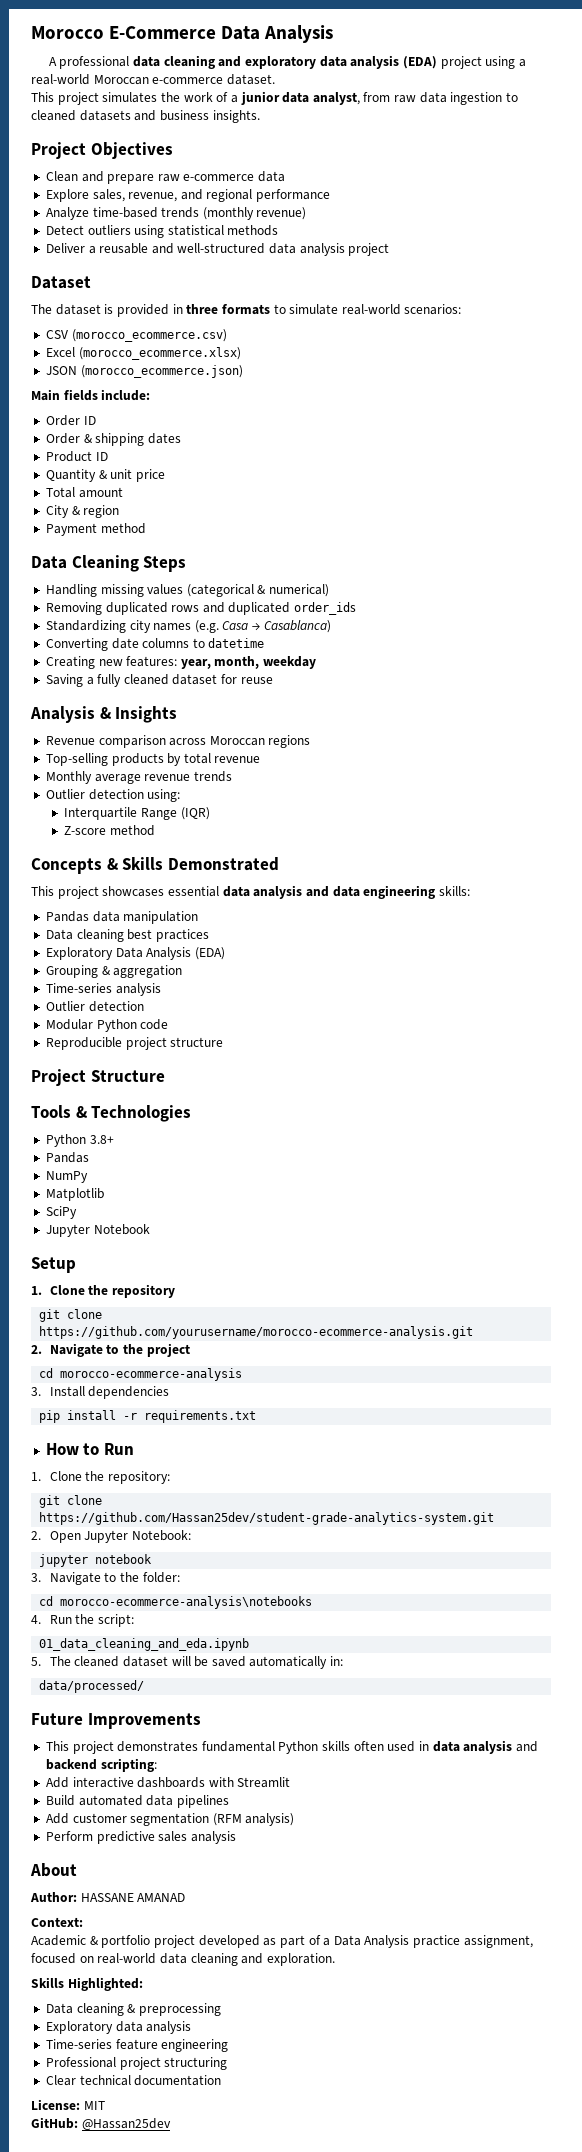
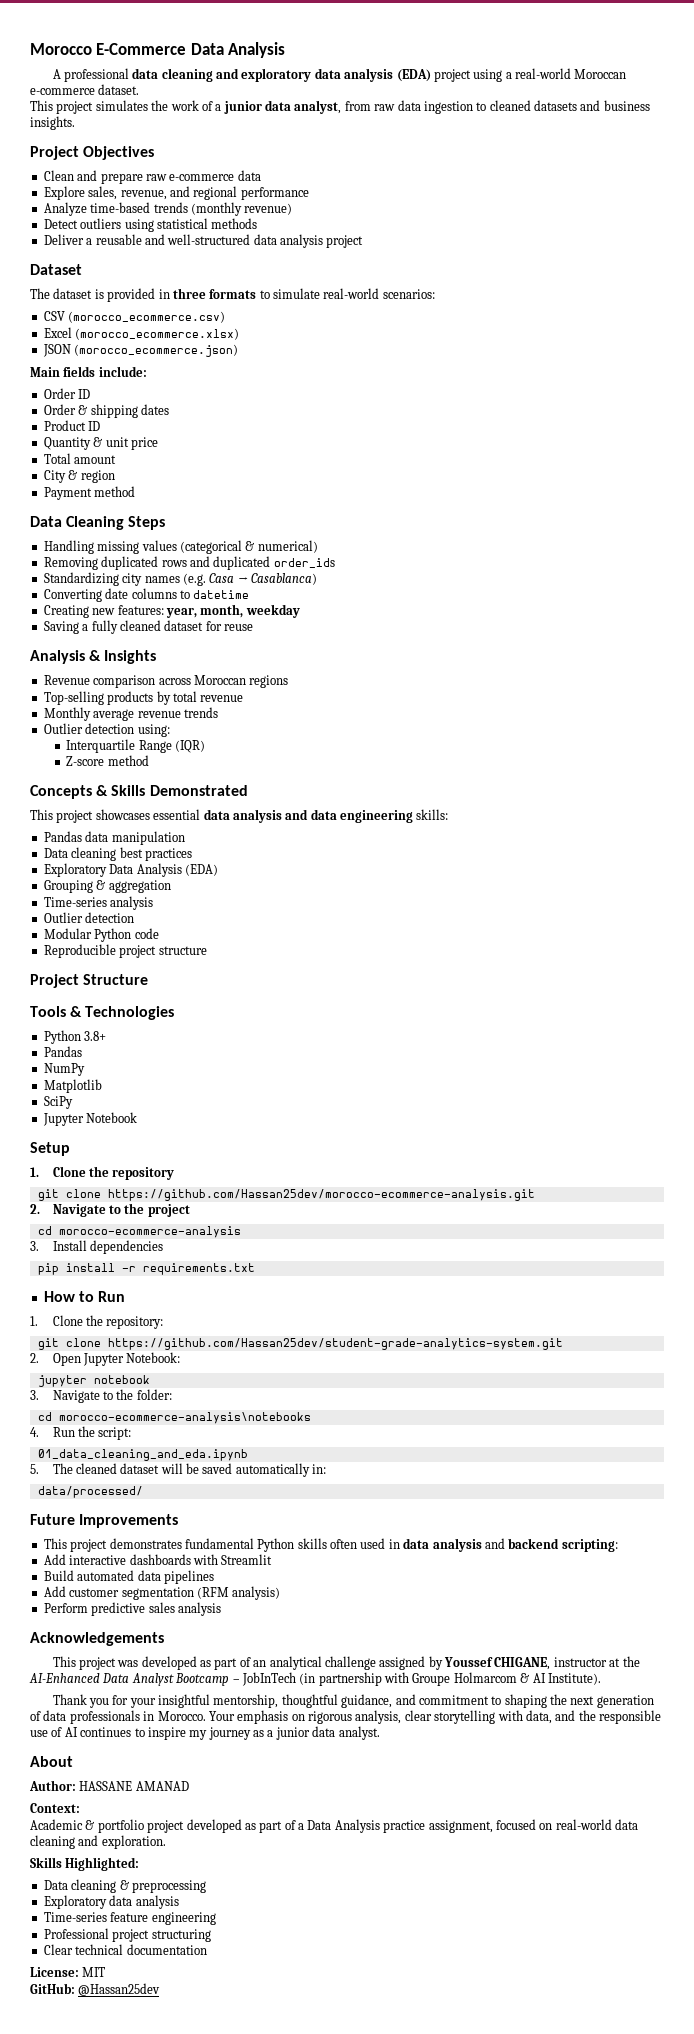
- git clone https://github.com/yourusername/morocco-ecommerce-analysis.git
+ git clone https://github.com/Hassan25dev/morocco-ecommerce-analysis.git
+ Acknowledgements
+ This project was developed as part of an analytical challenge assigned by Youssef CHIGANE, instructor at the AI-Enhanced Data Analyst Bootcamp – JobInTech (in partnership with Groupe Holmarcom & AI Institute).
+ Thank you for your insightful mentorship, thoughtful guidance, and commitment to shaping the next generation of data professionals in Morocco. Your emphasis on rigorous analysis, clear storytelling with data, and the responsible use of AI continues to inspire my journey as a junior data analyst.

